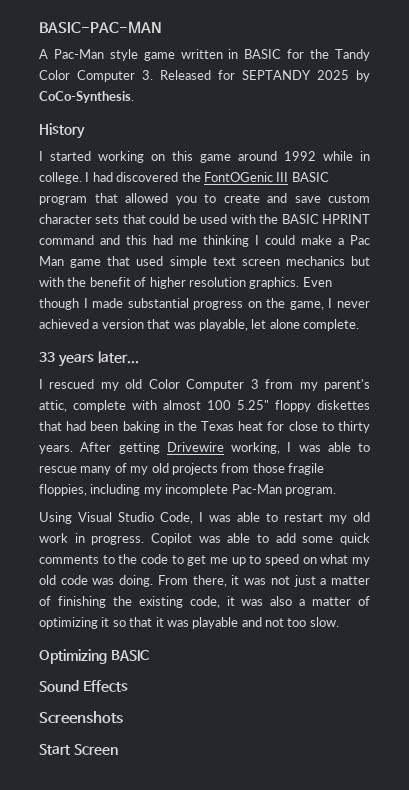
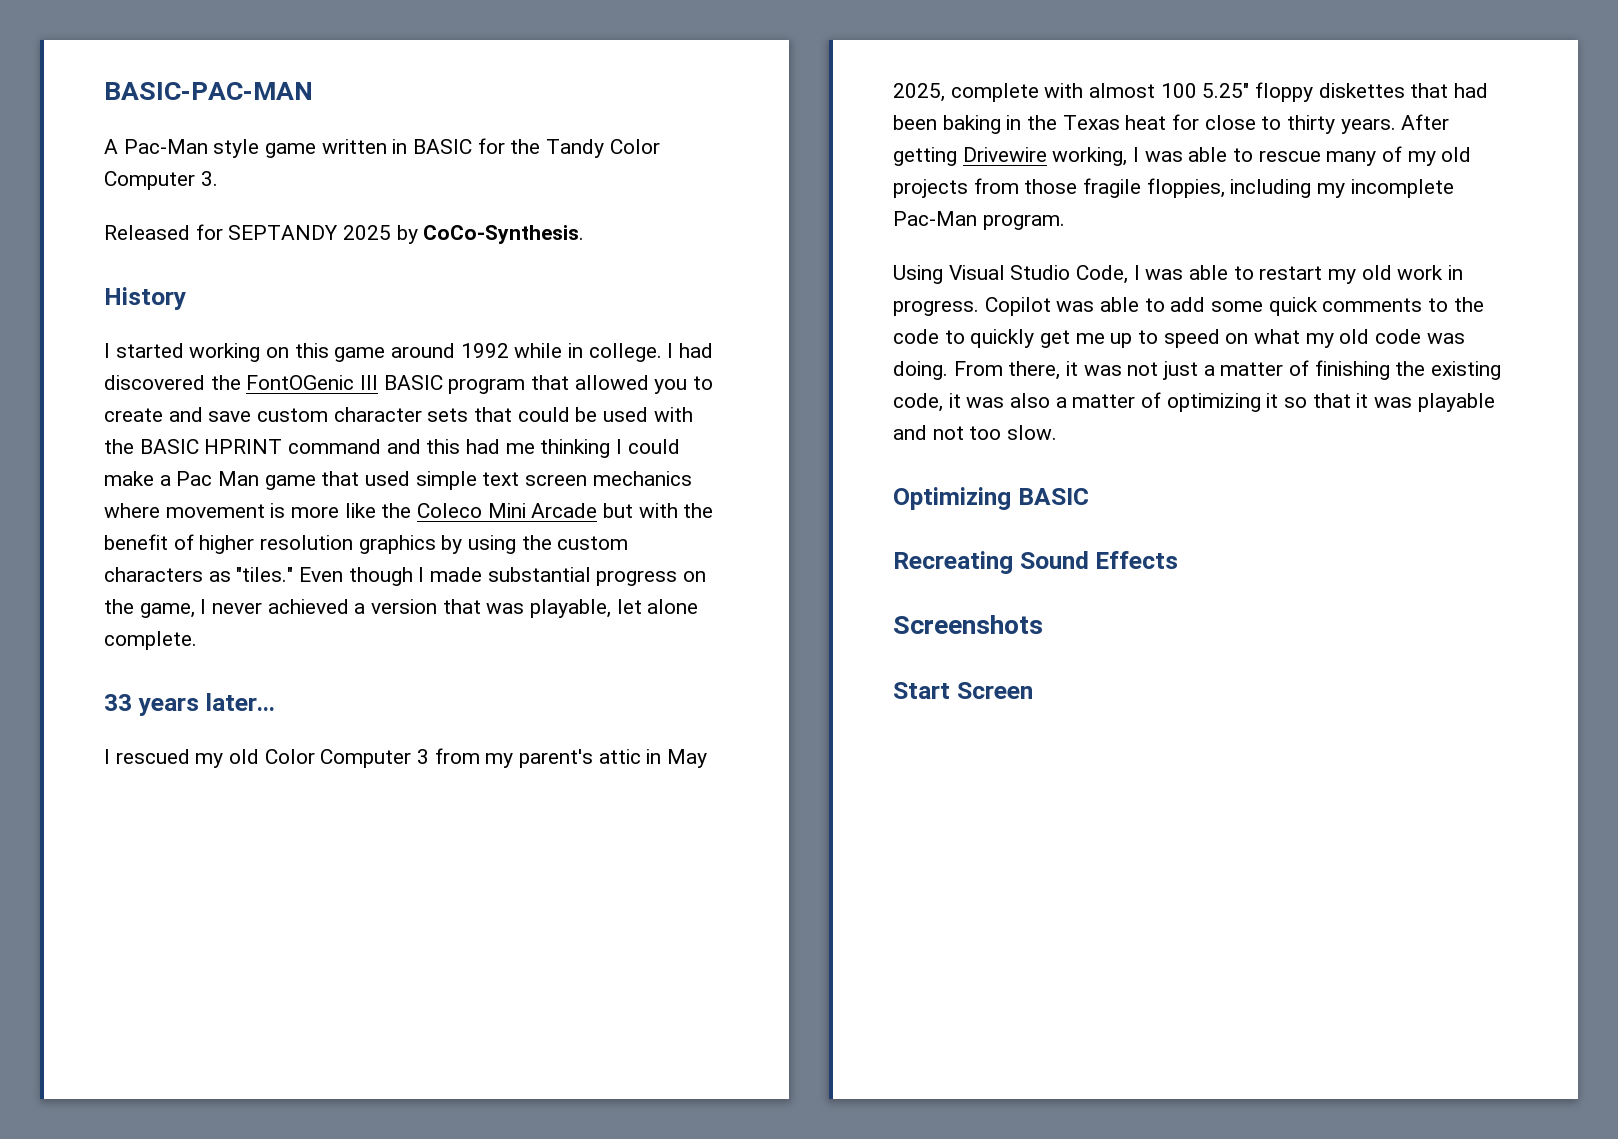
- A Pac-Man style game written in BASIC for the Tandy Color Computer 3. Released for SEPTANDY 2025 by CoCo-Synthesis.
+ A Pac-Man style game written in BASIC for the Tandy Color Computer 3.
+ Released for SEPTANDY 2025 by CoCo-Synthesis.
- I had discovered the FontOGenic III BASIC program that allowed you to create and save custom character sets that could be used with the BASIC HPRINT command and this had me thinking I could make a Pac Man game that used simple text screen mechanics but with the benefit of higher resolution graphics.
+ I had discovered the FontOGenic III BASIC program that allowed you to create and save custom character sets that could be used with the BASIC HPRINT command and this had me thinking I could make a Pac Man game that used simple text screen mechanics where movement is more like the Coleco Mini Arcade but with the benefit of higher resolution graphics by using the custom characters as "tiles."
- I rescued my old Color Computer 3 from my parent's attic, complete with almost 100 5.25" floppy diskettes that had been baking in the Texas heat for close to thirty years.
+ I rescued my old Color Computer 3 from my parent's attic in May 2025, complete with almost 100 5.25" floppy diskettes that had been baking in the Texas heat for close to thirty years.
- Copilot was able to add some quick comments to the code to get me up to speed on what my old code was doing.
+ Copilot was able to add some quick comments to the code to quickly get me up to speed on what my old code was doing.
- Sound Effects
+ Recreating Sound Effects

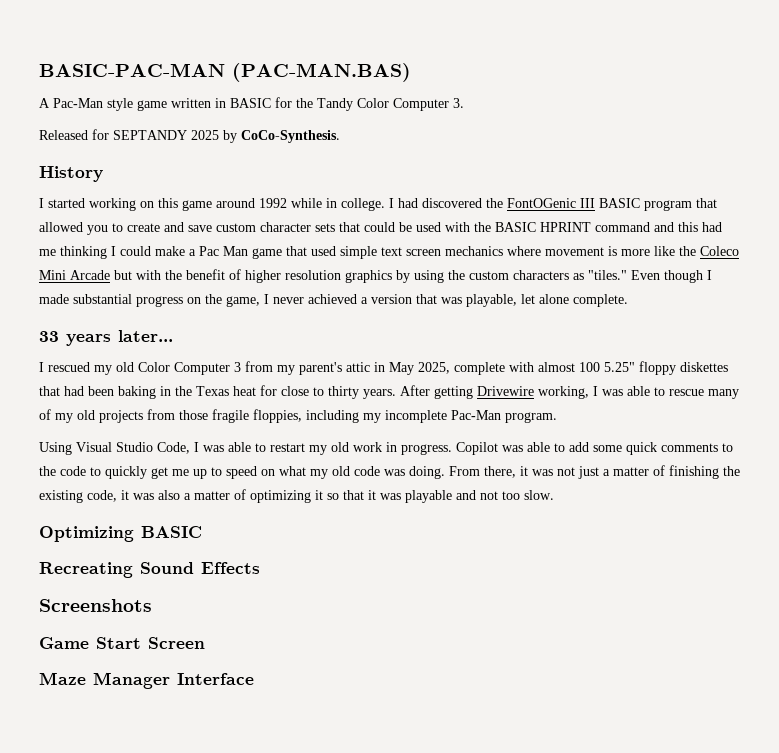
- BASIC-PAC-MAN
+ BASIC-PAC-MAN (PAC-MAN.BAS)
- Start Screen
+ Game Start Screen
+ Maze Manager Interface

